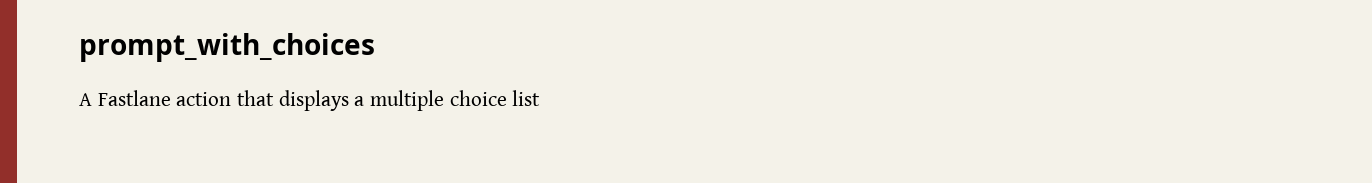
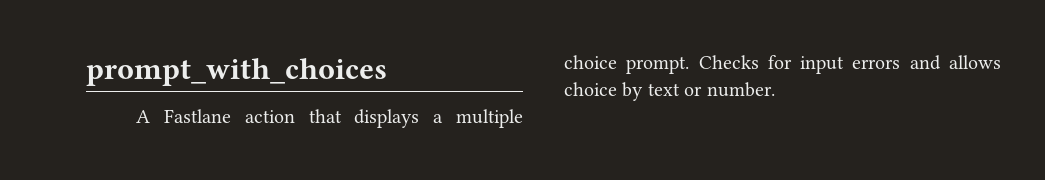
- A Fastlane action that displays a multiple choice list
+ A Fastlane action that displays a multiple choice prompt. Checks for input errors and allows choice by text or number.

